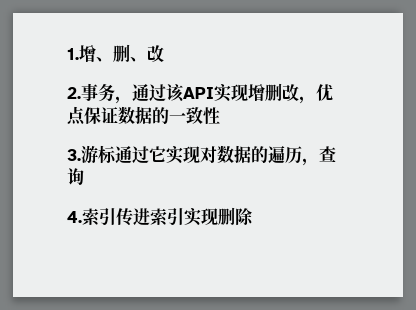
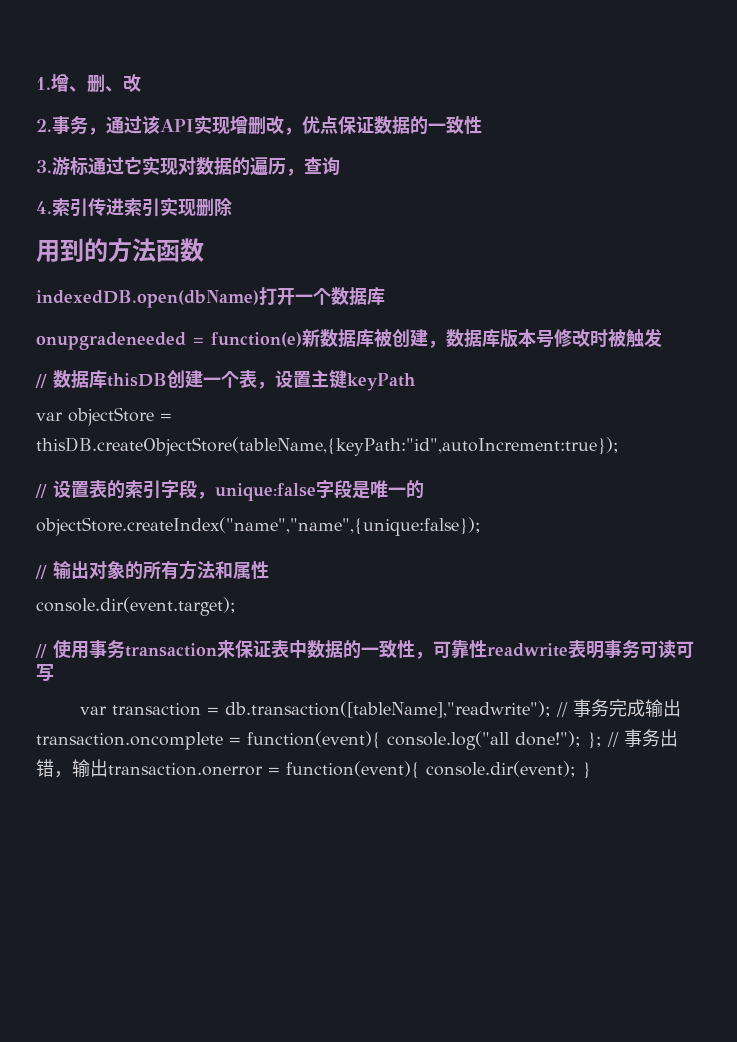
+ 用到的方法函数
+ indexedDB.open(dbName)打开一个数据库
+ onupgradeneeded = function(e)新数据库被创建，数据库版本号修改时被触发
+ // 数据库thisDB创建一个表，设置主键keyPath
+ var objectStore = thisDB.createObjectStore(tableName,{keyPath:"id",autoIncrement:true});
+ // 设置表的索引字段，unique:false字段是唯一的
+ objectStore.createIndex("name","name",{unique:false});
+ // 输出对象的所有方法和属性
+ console.dir(event.target);
+ // 使用事务transaction来保证表中数据的一致性，可靠性readwrite表明事务可读可写
+ var transaction = db.transaction([tableName],"readwrite"); // 事务完成输出transaction.oncomplete = function(event){ console.log("all done!"); }; // 事务出错，输出transaction.onerror = function(event){ console.dir(event); }

